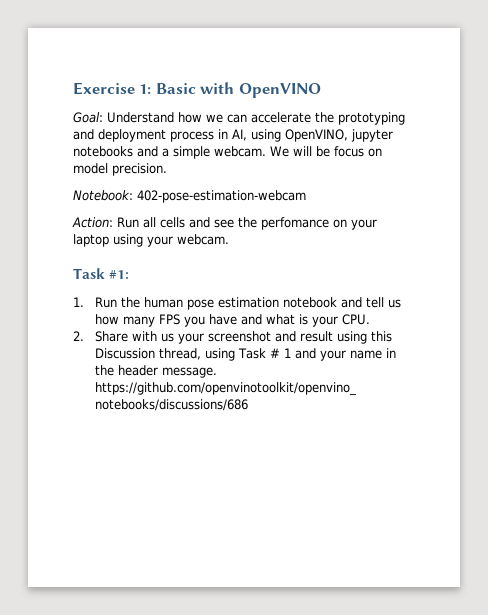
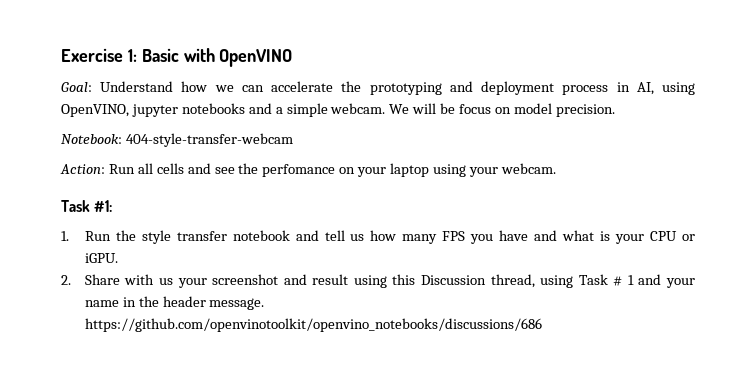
- Notebook: 402-pose-estimation-webcam
+ Notebook: 404-style-transfer-webcam
- 1. Run the human pose estimation notebook and tell us how many FPS you have and what is your CPU.
+ 1. Run the style transfer notebook and tell us how many FPS you have and what is your CPU or iGPU.

